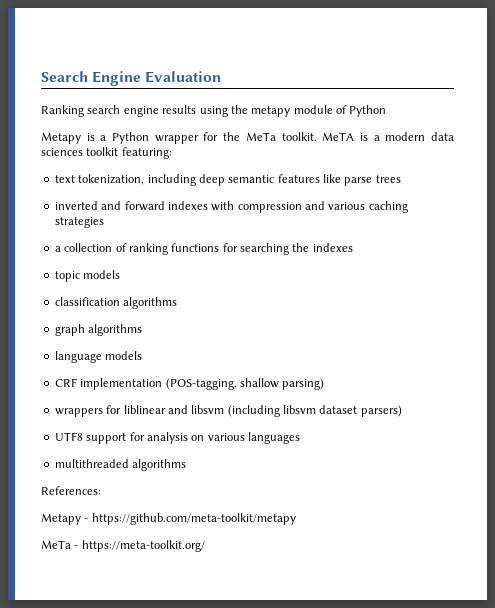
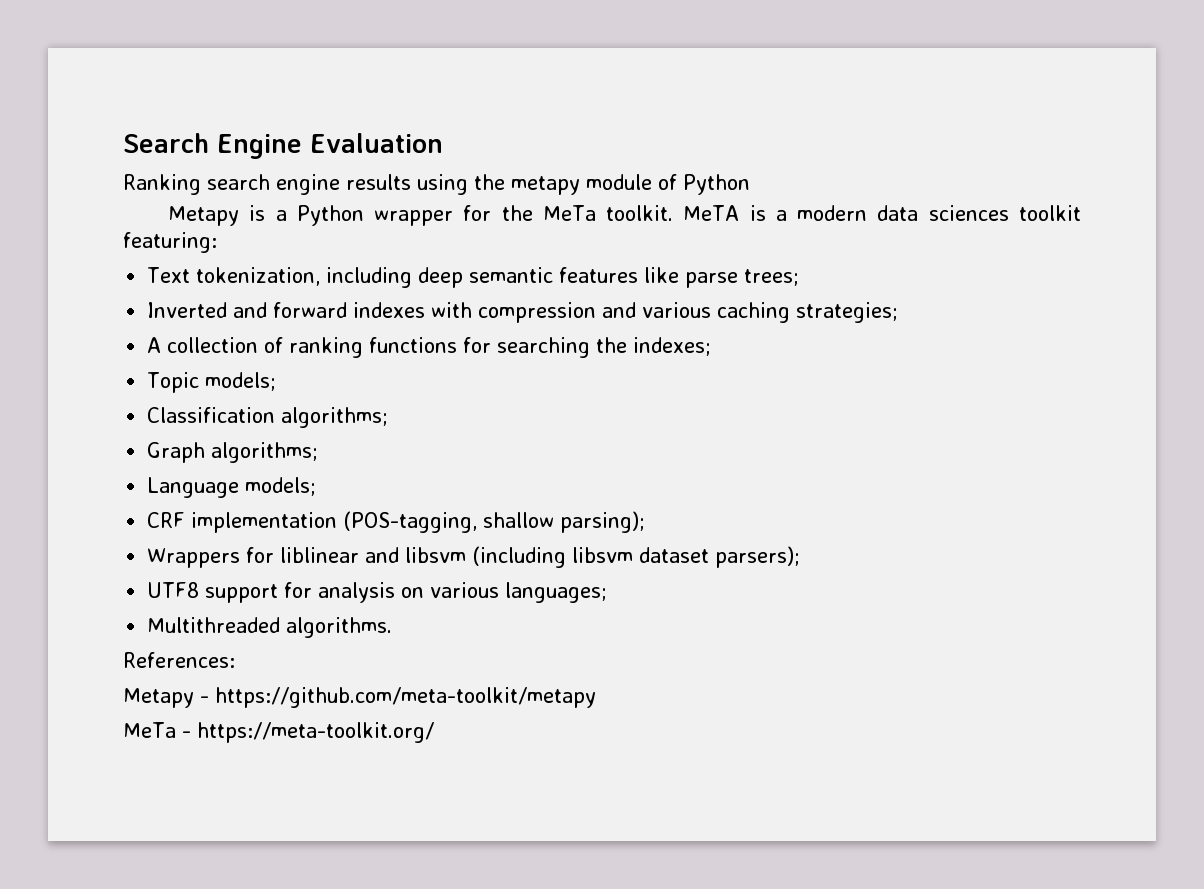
- text tokenization, including deep semantic features like parse trees
- inverted and forward indexes with compression and various caching strategies
- a collection of ranking functions for searching the indexes
- topic models
- classification algorithms
- graph algorithms
- language models
+ Text tokenization, including deep semantic features like parse trees;
+ Inverted and forward indexes with compression and various caching strategies;
+ A collection of ranking functions for searching the indexes;
+ Topic models;
+ Classification algorithms;
+ Graph algorithms;
+ Language models;
- CRF implementation (POS-tagging, shallow parsing)
- wrappers for liblinear and libsvm (including libsvm dataset parsers)
+ CRF implementation (POS-tagging, shallow parsing);
+ Wrappers for liblinear and libsvm (including libsvm dataset parsers);
- UTF8 support for analysis on various languages
- multithreaded algorithms
+ UTF8 support for analysis on various languages;
+ Multithreaded algorithms.

